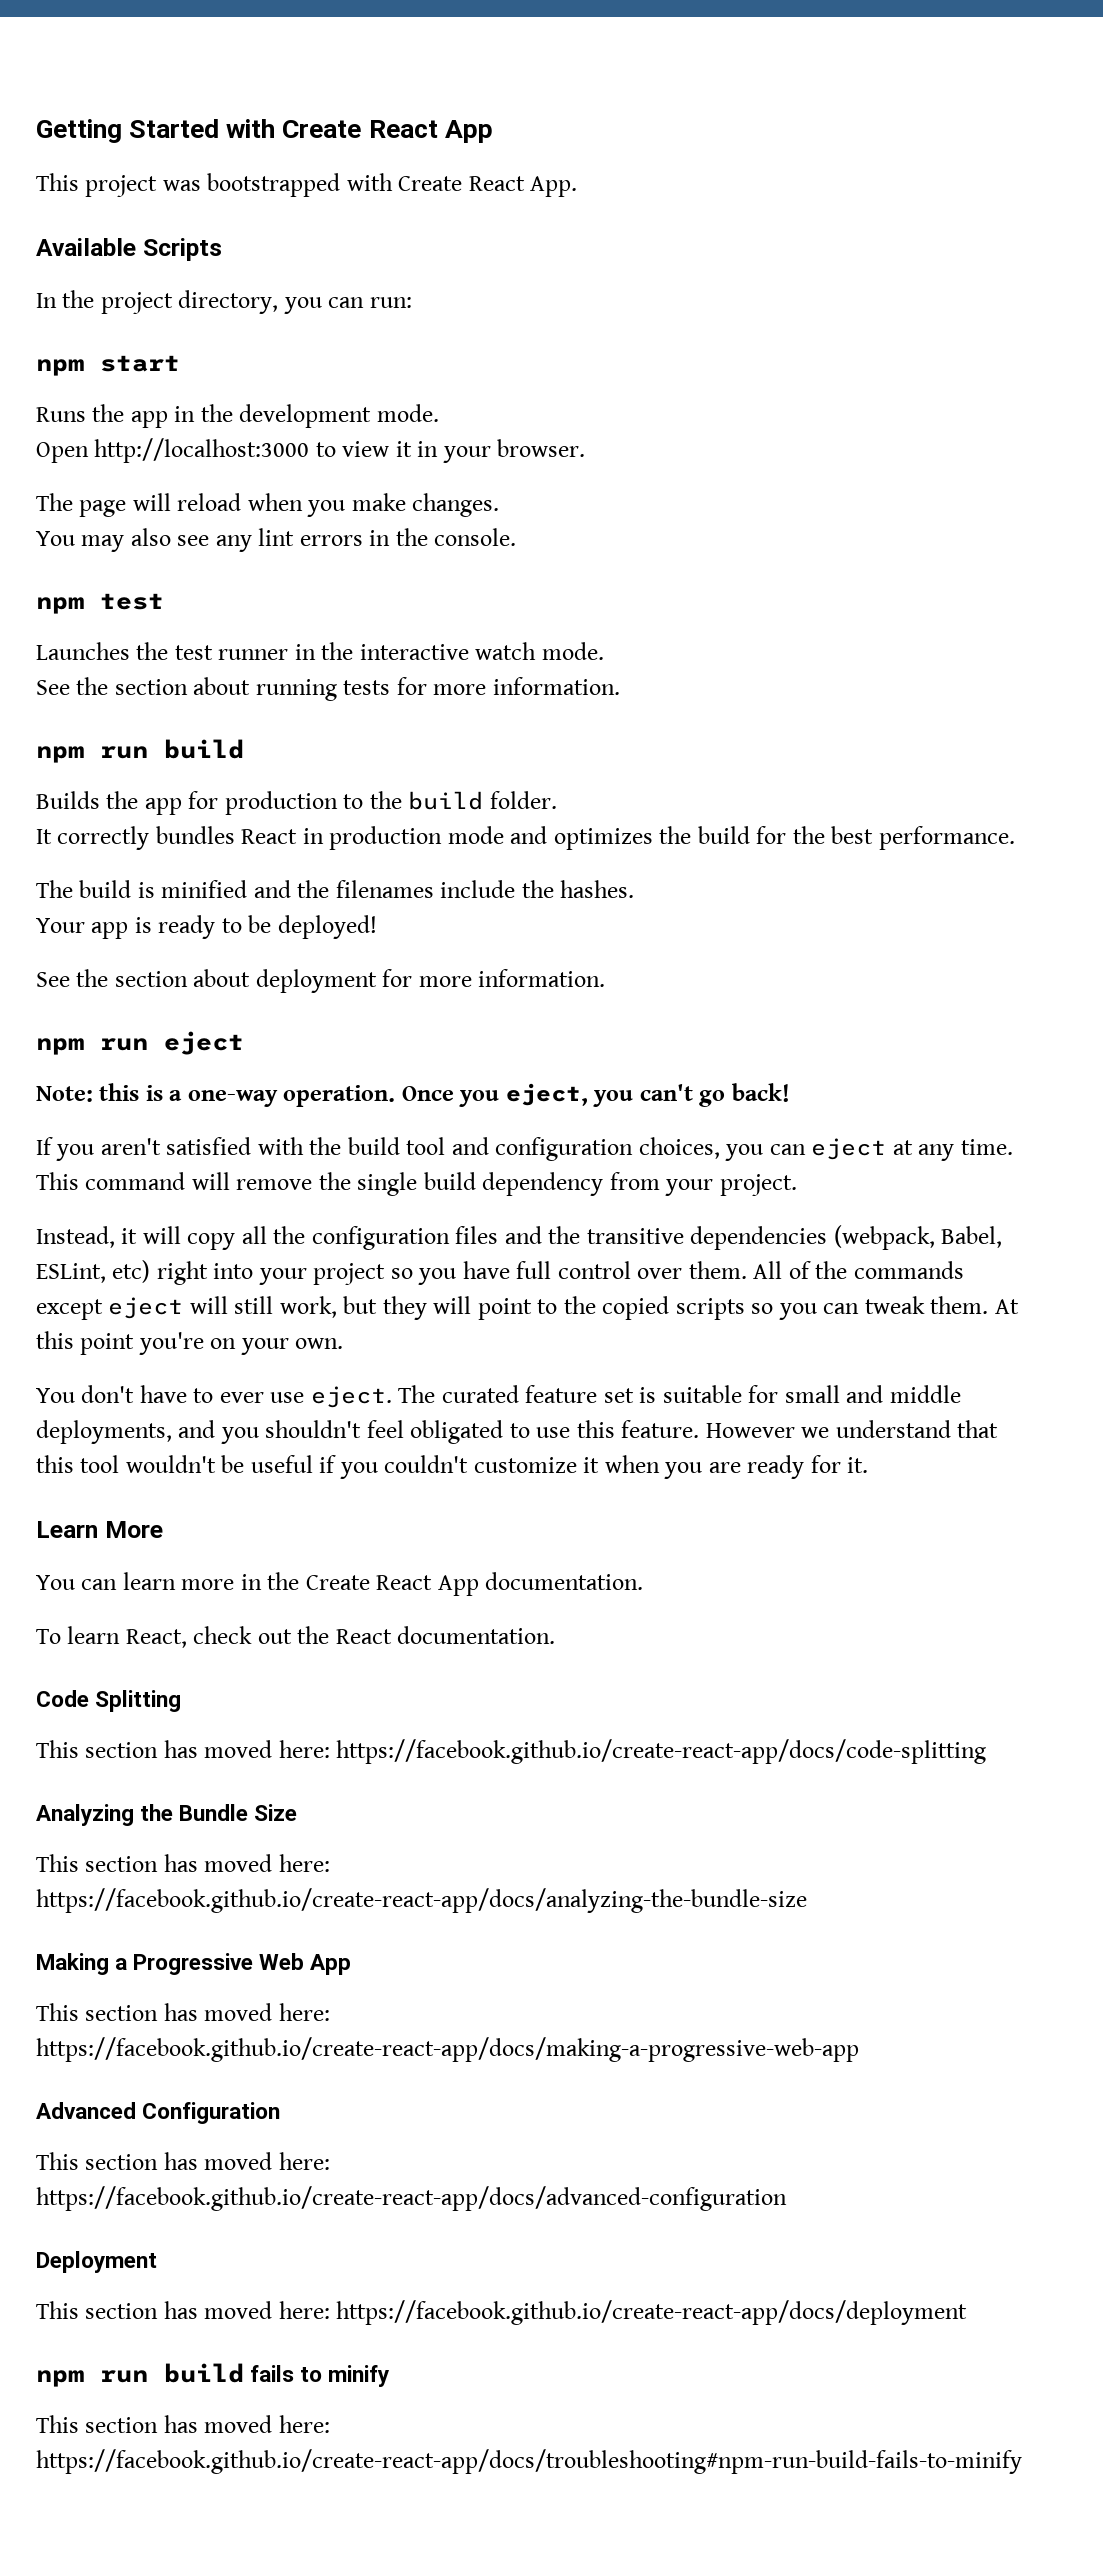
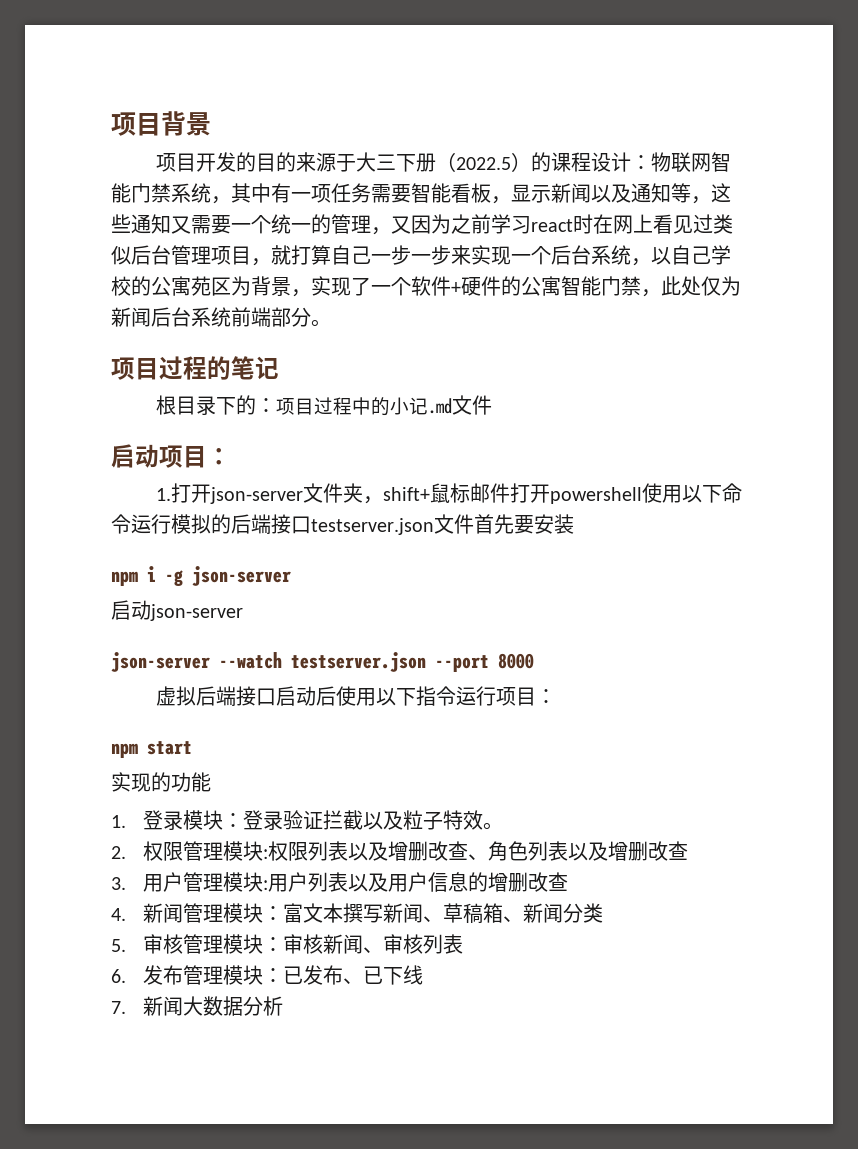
- Getting Started with Create React App
- This project was bootstrapped with Create React App.
- Available Scripts
- In the project directory, you can run:
+ 项目背景
+ 项目开发的目的来源于大三下册（2022.5）的课程设计：物联网智能门禁系统，其中有一项任务需要智能看板，显示新闻以及通知等，这些通知又需要一个统一的管理，又因为之前学习react时在网上看见过类似后台管理项目，就打算自己一步一步来实现一个后台系统，以自己学校的公寓苑区为背景，实现了一个软件+硬件的公寓智能门禁，此处仅为新闻后台系统前端部分。
+ 项目过程的笔记
+ 根目录下的：项目过程中的小记.md文件
+ 启动项目：
+ 1.打开json-server文件夹，shift+鼠标邮件打开powershell使用以下命令运行模拟的后端接口testserver.json文件首先要安装
+ npm i -g json-server
+ 启动json-server
+ json-server --watch testserver.json --port 8000
+ 虚拟后端接口启动后使用以下指令运行项目：
  npm start
- Runs the app in the development mode.
- Open http://localhost:3000 to view it in your browser.
- The page will reload when you make changes.
- You may also see any lint errors in the console.
- npm test
- Launches the test runner in the interactive watch mode.
- See the section about running tests for more information.
- npm run build
- Builds the app for production to the build folder.
- It correctly bundles React in production mode and optimizes the build for the best performance.
- The build is minified and the filenames include the hashes.
- Your app is ready to be deployed!
- See the section about deployment for more information.
- npm run eject
- Note: this is a one-way operation. Once you eject, you can't go back!
- If you aren't satisfied with the build tool and configuration choices, you can eject at any time. This command will remove the single build dependency from your project.
- Instead, it will copy all the configuration files and the transitive dependencies (webpack, Babel, ESLint, etc) right into your project so you have full control over them. All of the commands except eject will still work, but they will point to the copied scripts so you can tweak them. At this point you're on your own.
- You don't have to ever use eject. The curated feature set is suitable for small and middle deployments, and you shouldn't feel obligated to use this feature. However we understand that this tool wouldn't be useful if you couldn't customize it when you are ready for it.
- Learn More
- You can learn more in the Create React App documentation.
- To learn React, check out the React documentation.
- Code Splitting
- This section has moved here: https://facebook.github.io/create-react-app/docs/code-splitting
- Analyzing the Bundle Size
- This section has moved here: https://facebook.github.io/create-react-app/docs/analyzing-the-bundle-size
- Making a Progressive Web App
- This section has moved here: https://facebook.github.io/create-react-app/docs/making-a-progressive-web-app
- Advanced Configuration
- This section has moved here: https://facebook.github.io/create-react-app/docs/advanced-configuration
- Deployment
- This section has moved here: https://facebook.github.io/create-react-app/docs/deployment
- npm run build fails to minify
- This section has moved here: https://facebook.github.io/create-react-app/docs/troubleshooting#npm-run-build-fails-to-minify
+ 实现的功能
+ 1.登录模块：登录验证拦截以及粒子特效。
+ 2.权限管理模块:权限列表以及增删改查、角色列表以及增删改查
+ 3.用户管理模块:用户列表以及用户信息的增删改查
+ 4.新闻管理模块：富文本撰写新闻、草稿箱、新闻分类
+ 5.审核管理模块：审核新闻、审核列表
+ 6.发布管理模块：已发布、已下线
+ 7.新闻大数据分析

